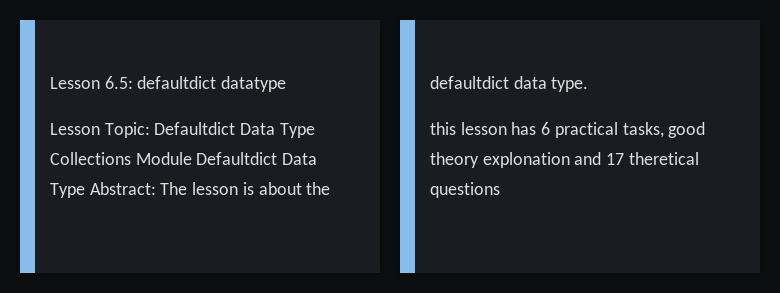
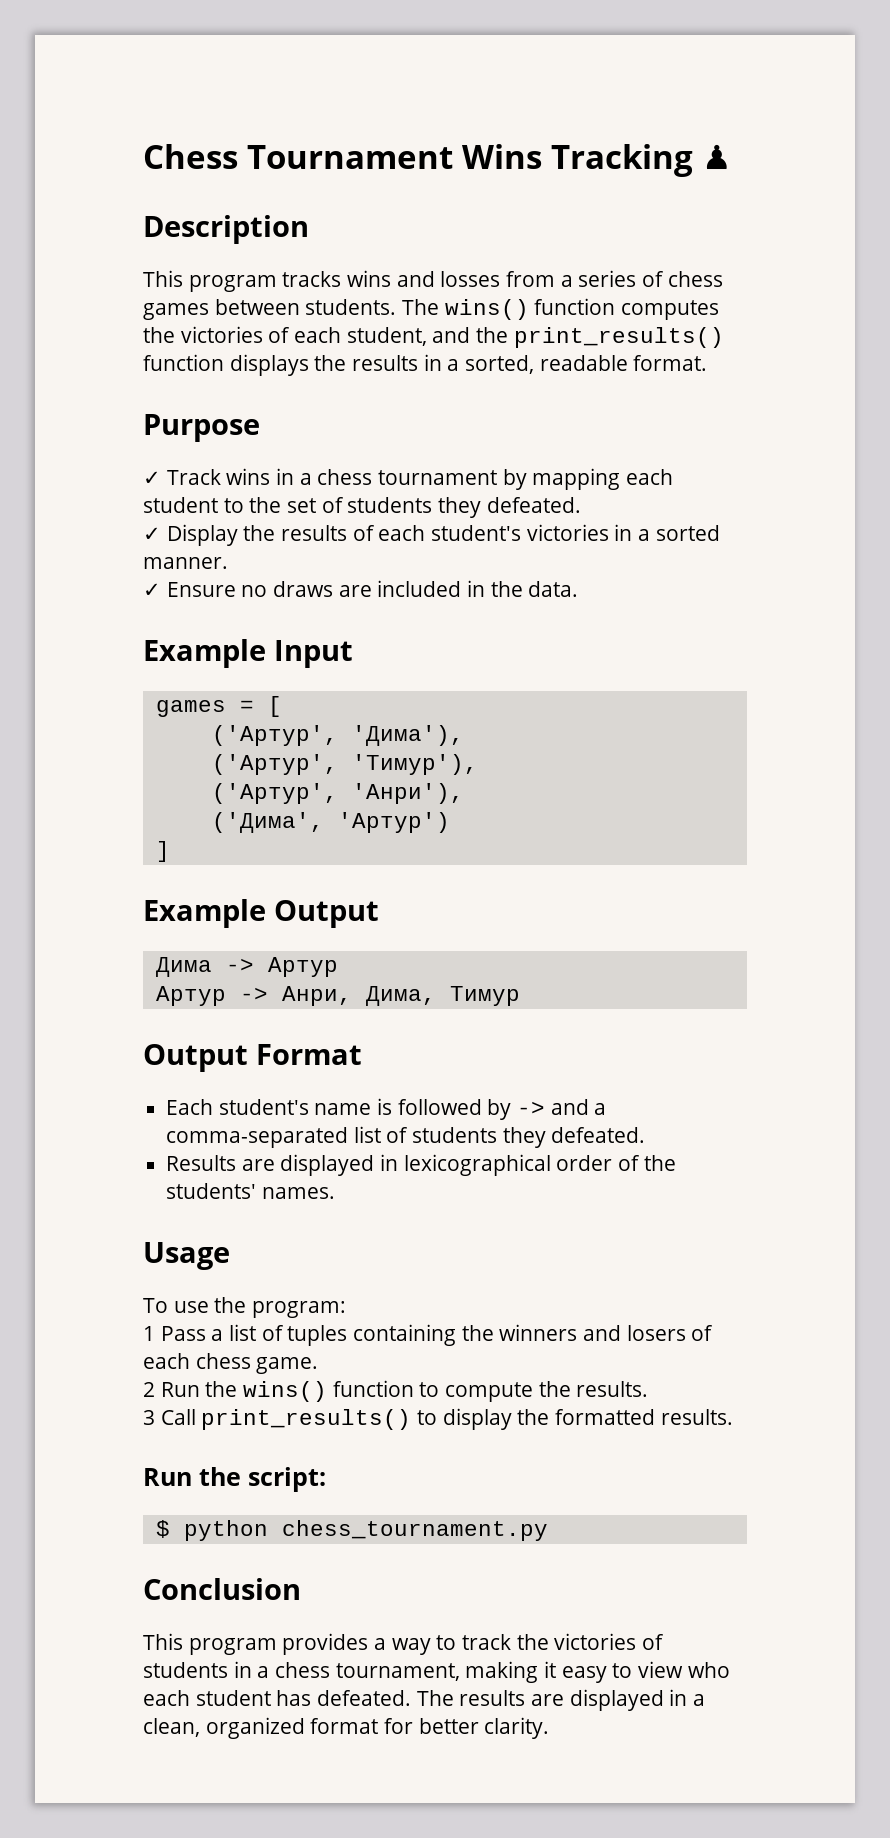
- Lesson 6.5: defaultdict datatype
- Lesson Topic: Defaultdict Data Type Collections Module Defaultdict Data Type Abstract: The lesson is about the defaultdict data type.
- this lesson has 6 practical tasks, good theory explonation and 17 theretical questions
+ Chess Tournament Wins Tracking ♟
+ Description
+ This program tracks wins and losses from a series of chess games between students. The wins() function computes the victories of each student, and the print_results() function displays the results in a sorted, readable format.
+ Purpose
+ ✓ Track wins in a chess tournament by mapping each student to the set of students they defeated.
+ ✓ Display the results of each student's victories in a sorted manner.
+ ✓ Ensure no draws are included in the data.
+ Example Input
+ games = [
+ ('Артур', 'Дима'),
+ ('Артур', 'Тимур'),
+ ('Артур', 'Анри'),
+ ('Дима', 'Артур')
+ ]
+ Example Output
+ Дима -> Артур
+ Артур -> Анри, Дима, Тимур
+ Output Format
+ Each student's name is followed by -> and a comma-separated list of students they defeated.
+ Results are displayed in lexicographical order of the students' names.
+ Usage
+ To use the program:
+ 1 Pass a list of tuples containing the winners and losers of each chess game.
+ 2 Run the wins() function to compute the results.
+ 3 Call print_results() to display the formatted results.
+ Run the script:
+ $ python chess_tournament.py
+ Conclusion
+ This program provides a way to track the victories of students in a chess tournament, making it easy to view who each student has defeated. The results are displayed in a clean, organized format for better clarity.

